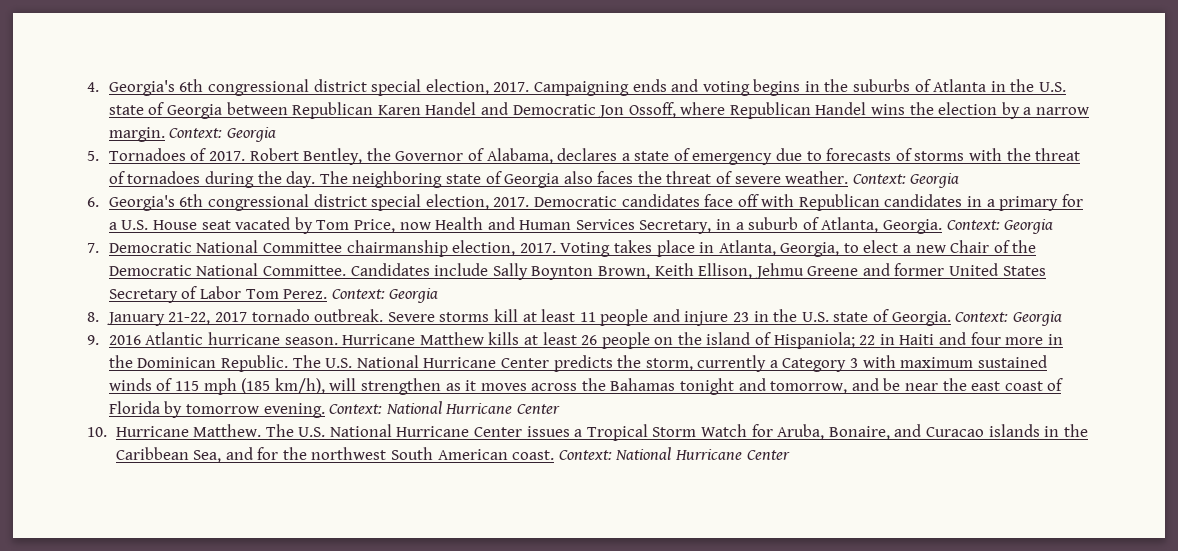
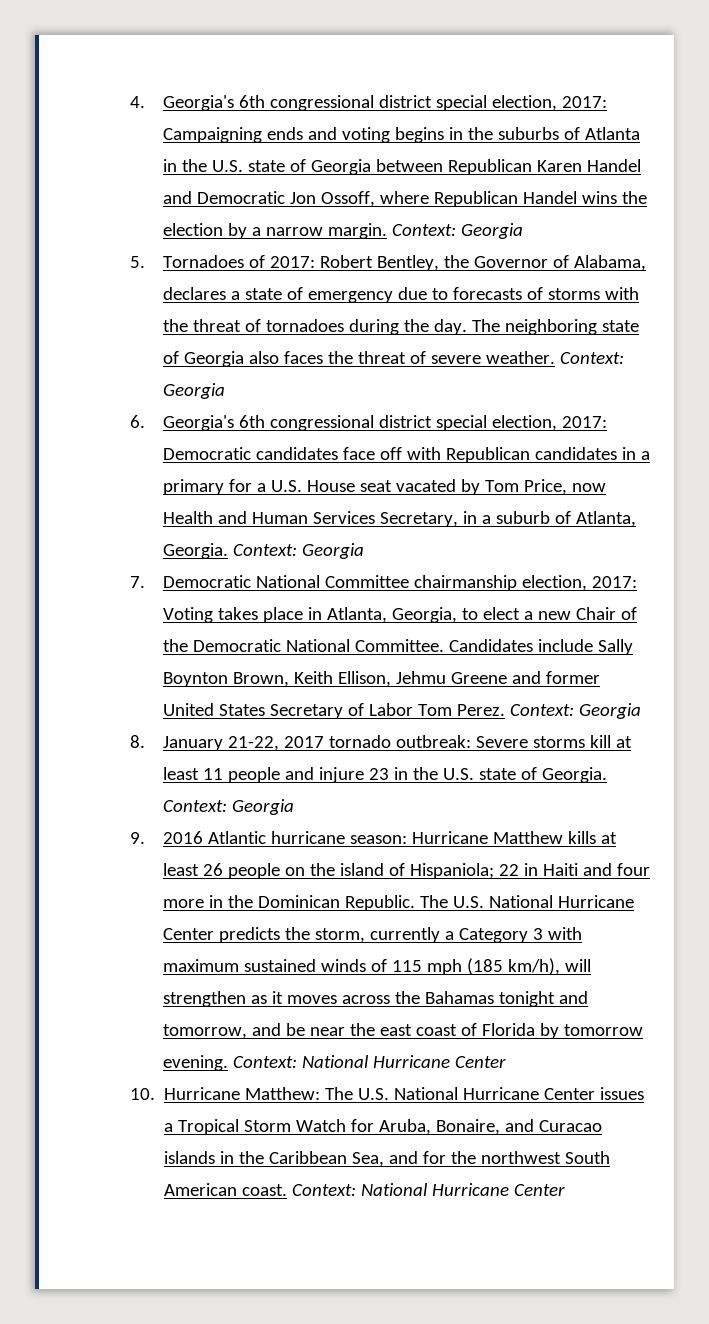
- 4. Georgia's 6th congressional district special election, 2017. Campaigning ends and voting begins in the suburbs of Atlanta in the U.S. state of Georgia between Republican Karen Handel and Democratic Jon Ossoff, where Republican Handel wins the election by a narrow margin.
+ 4. Georgia's 6th congressional district special election, 2017: Campaigning ends and voting begins in the suburbs of Atlanta in the U.S. state of Georgia between Republican Karen Handel and Democratic Jon Ossoff, where Republican Handel wins the election by a narrow margin.
- 5. Tornadoes of 2017. Robert Bentley, the Governor of Alabama, declares a state of emergency due to forecasts of storms with the threat of tornadoes during the day.
+ 5. Tornadoes of 2017: Robert Bentley, the Governor of Alabama, declares a state of emergency due to forecasts of storms with the threat of tornadoes during the day.
- 6. Georgia's 6th congressional district special election, 2017. Democratic candidates face off with Republican candidates in a primary for a U.S. House seat vacated by Tom Price, now Health and Human Services Secretary, in a suburb of Atlanta, Georgia.
+ 6. Georgia's 6th congressional district special election, 2017: Democratic candidates face off with Republican candidates in a primary for a U.S. House seat vacated by Tom Price, now Health and Human Services Secretary, in a suburb of Atlanta, Georgia.
- 7. Democratic National Committee chairmanship election, 2017. Voting takes place in Atlanta, Georgia, to elect a new Chair of the Democratic National Committee.
+ 7. Democratic National Committee chairmanship election, 2017: Voting takes place in Atlanta, Georgia, to elect a new Chair of the Democratic National Committee.
- 8. January 21-22, 2017 tornado outbreak. Severe storms kill at least 11 people and injure 23 in the U.S. state of Georgia.
+ 8. January 21-22, 2017 tornado outbreak: Severe storms kill at least 11 people and injure 23 in the U.S. state of Georgia.
- 9. 2016 Atlantic hurricane season. Hurricane Matthew kills at least 26 people on the island of Hispaniola; 22 in Haiti and four more in the Dominican Republic.
+ 9. 2016 Atlantic hurricane season: Hurricane Matthew kills at least 26 people on the island of Hispaniola; 22 in Haiti and four more in the Dominican Republic.
- 10. Hurricane Matthew. The U.S. National Hurricane Center issues a Tropical Storm Watch for Aruba, Bonaire, and Curacao islands in the Caribbean Sea, and for the northwest South American coast.
+ 10. Hurricane Matthew: The U.S. National Hurricane Center issues a Tropical Storm Watch for Aruba, Bonaire, and Curacao islands in the Caribbean Sea, and for the northwest South American coast.

